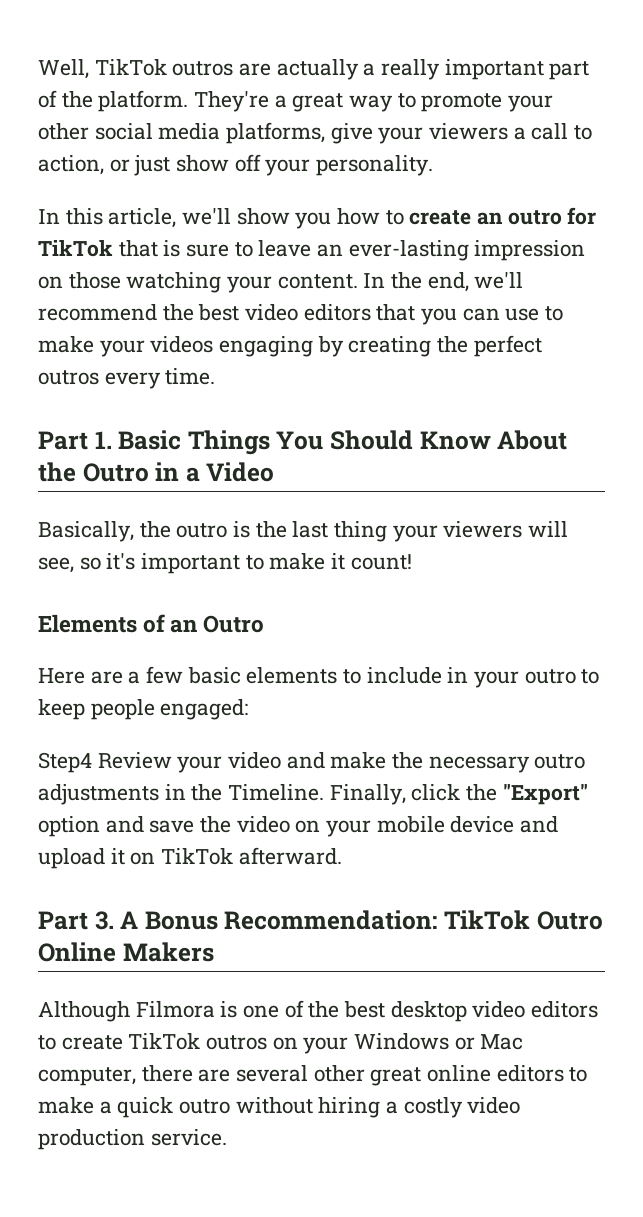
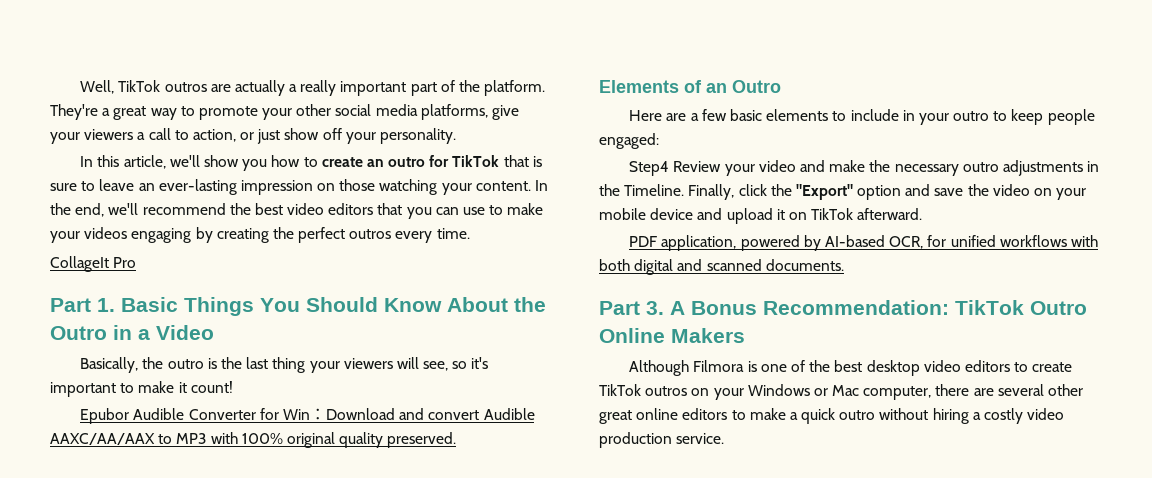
+ CollageIt Pro
+ Epubor Audible Converter for Win：Download and convert Audible AAXC/AA/AAX to MP3 with 100% original quality preserved.
+ PDF application, powered by AI-based OCR, for unified workflows with both digital and scanned documents.

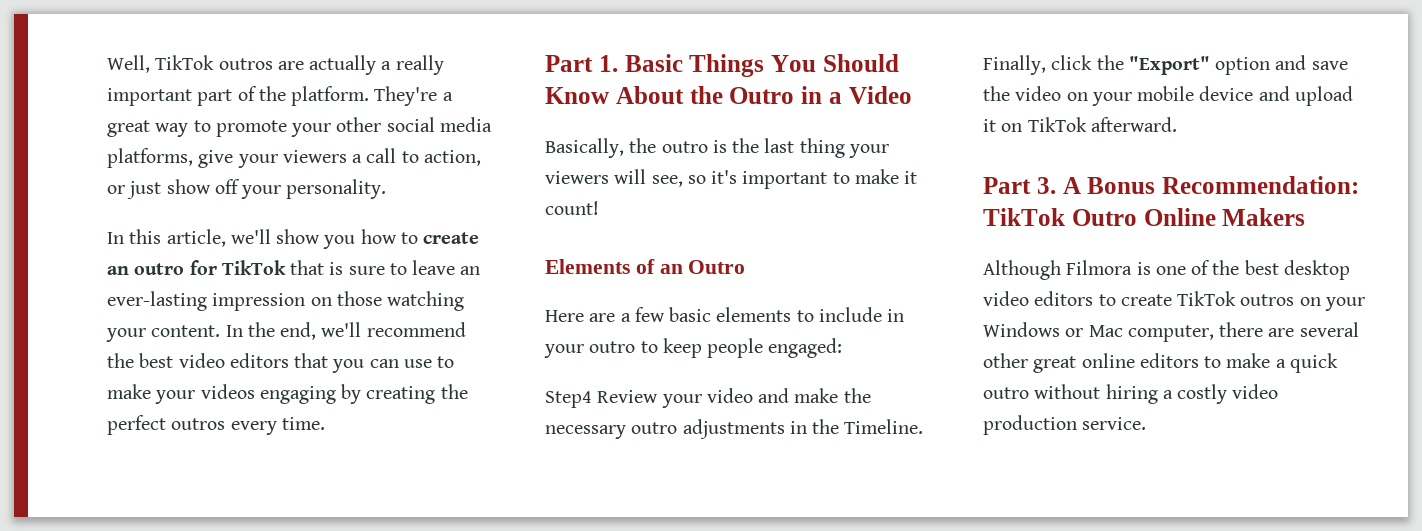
- CollageIt Pro
- Epubor Audible Converter for Win：Download and convert Audible AAXC/AA/AAX to MP3 with 100% original quality preserved.
- PDF application, powered by AI-based OCR, for unified workflows with both digital and scanned documents.

